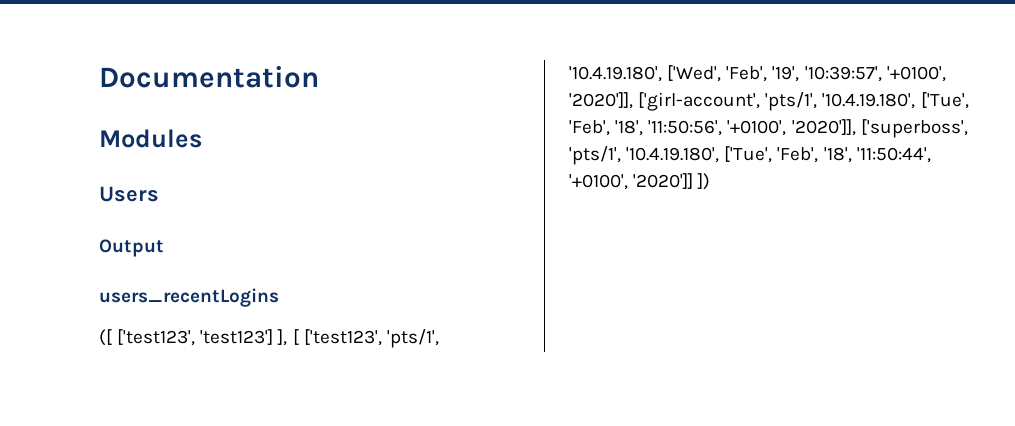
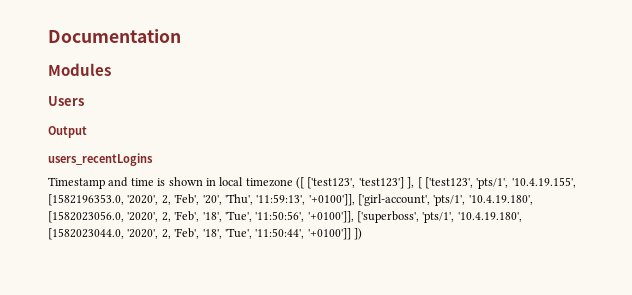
- ([ ['test123', 'test123'] ], [ ['test123', 'pts/1', '10.4.19.180', ['Wed', 'Feb', '19', '10:39:57', '+0100', '2020']], ['girl-account', 'pts/1', '10.4.19.180', ['Tue', 'Feb', '18', '11:50:56', '+0100', '2020']], ['superboss', 'pts/1', '10.4.19.180', ['Tue', 'Feb', '18', '11:50:44', '+0100', '2020']] ])
+ Timestamp and time is shown in local timezone ([ ['test123', 'test123'] ], [ ['test123', 'pts/1', '10.4.19.155', [1582196353.0, '2020', 2, 'Feb', '20', 'Thu', '11:59:13', '+0100']], ['girl-account', 'pts/1', '10.4.19.180', [1582023056.0, '2020', 2, 'Feb', '18', 'Tue', '11:50:56', '+0100']], ['superboss', 'pts/1', '10.4.19.180', [1582023044.0, '2020', 2, 'Feb', '18', 'Tue', '11:50:44', '+0100']] ])

